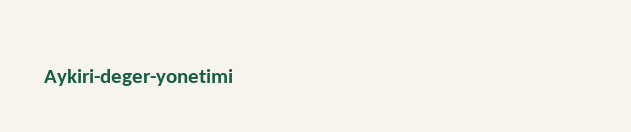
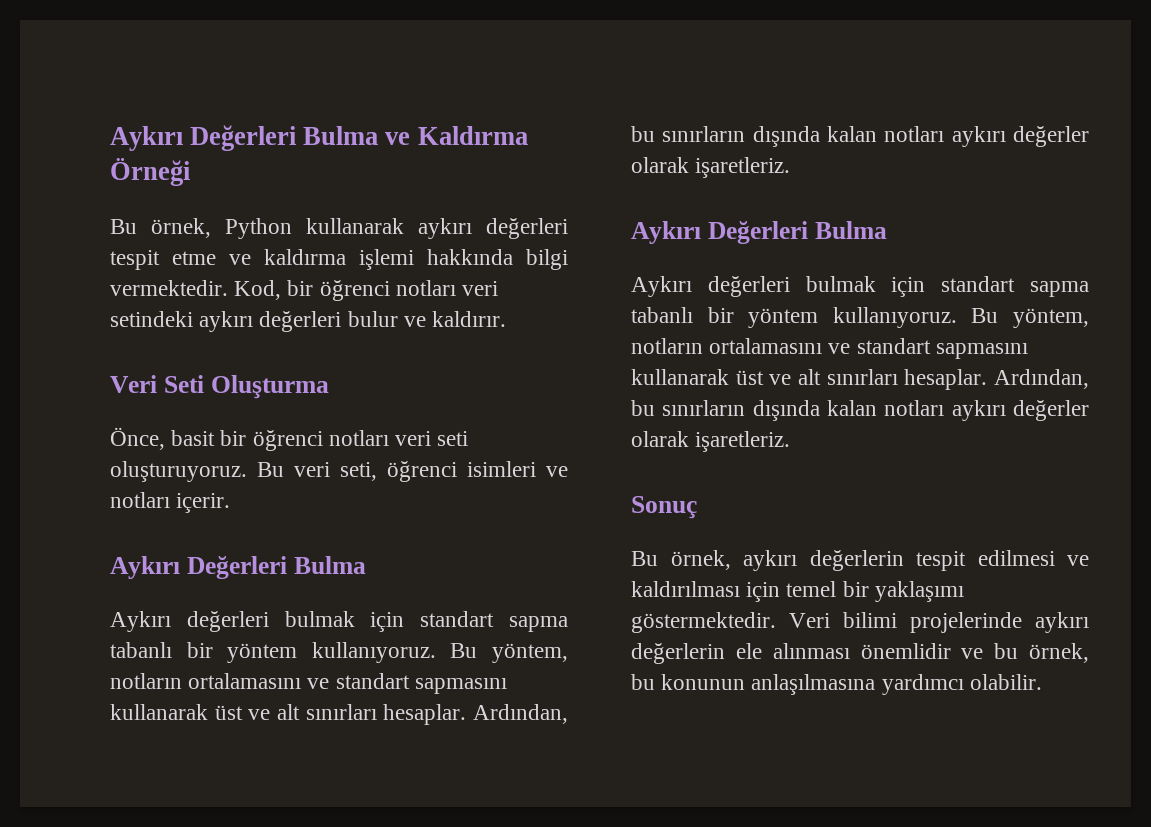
- Aykiri-deger-yonetimi
+ Aykırı Değerleri Bulma ve Kaldırma Örneği
+ Bu örnek, Python kullanarak aykırı değerleri tespit etme ve kaldırma işlemi hakkında bilgi vermektedir. Kod, bir öğrenci notları veri setindeki aykırı değerleri bulur ve kaldırır.
+ Veri Seti Oluşturma
+ Önce, basit bir öğrenci notları veri seti oluşturuyoruz. Bu veri seti, öğrenci isimleri ve notları içerir.
+ Aykırı Değerleri Bulma
+ Aykırı değerleri bulmak için standart sapma tabanlı bir yöntem kullanıyoruz. Bu yöntem, notların ortalamasını ve standart sapmasını kullanarak üst ve alt sınırları hesaplar. Ardından, bu sınırların dışında kalan notları aykırı değerler olarak işaretleriz.
+ Aykırı Değerleri Bulma
+ Aykırı değerleri bulmak için standart sapma tabanlı bir yöntem kullanıyoruz. Bu yöntem, notların ortalamasını ve standart sapmasını kullanarak üst ve alt sınırları hesaplar. Ardından, bu sınırların dışında kalan notları aykırı değerler olarak işaretleriz.
+ Sonuç
+ Bu örnek, aykırı değerlerin tespit edilmesi ve kaldırılması için temel bir yaklaşımı göstermektedir. Veri bilimi projelerinde aykırı değerlerin ele alınması önemlidir ve bu örnek, bu konunun anlaşılmasına yardımcı olabilir.

